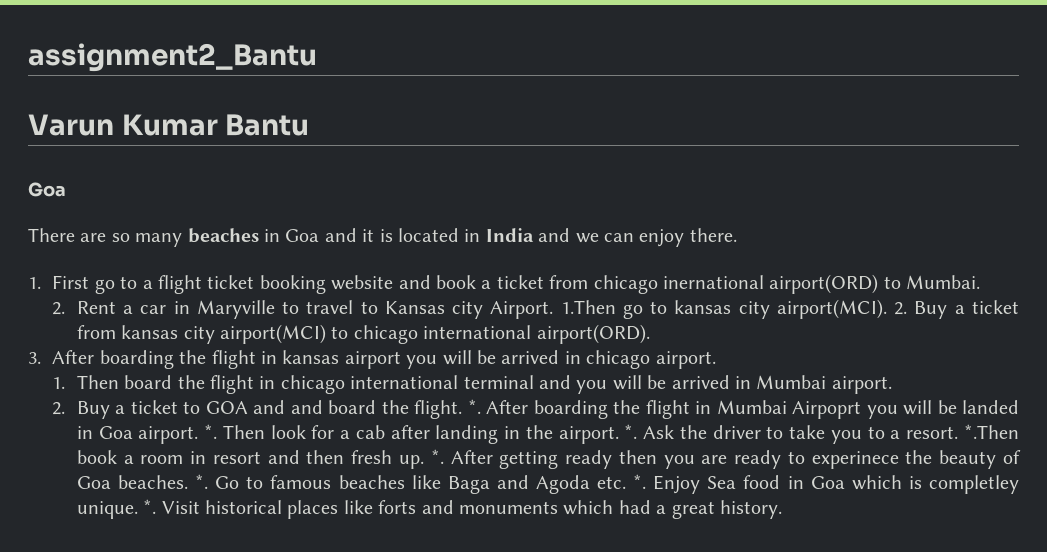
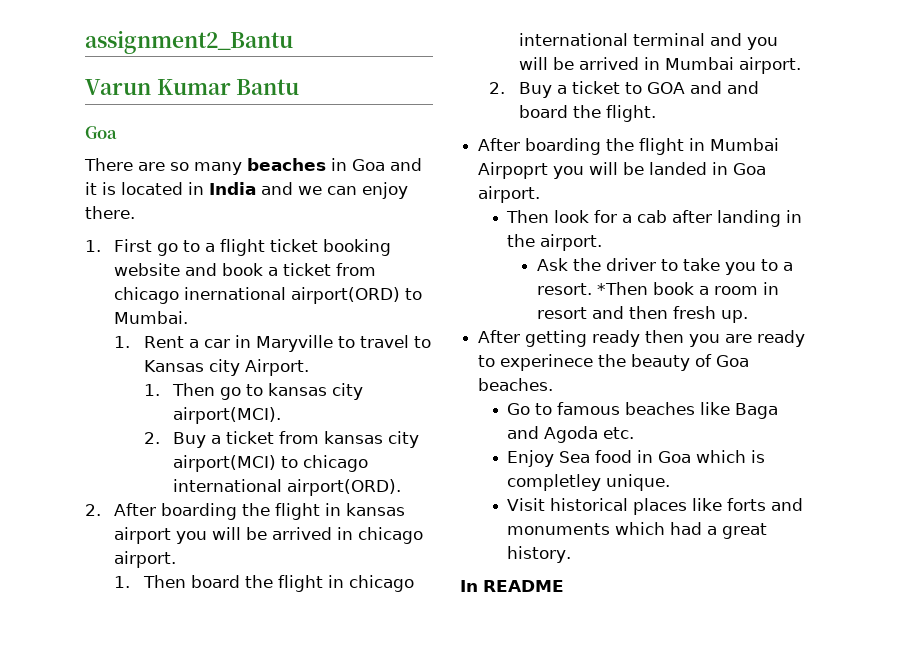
- 2. Rent a car in Maryville to travel to Kansas city Airport. 1.Then go to kansas city airport(MCI). 2. Buy a ticket from kansas city airport(MCI) to chicago international airport(ORD).
+ 1. Rent a car in Maryville to travel to Kansas city Airport.
+ 1. Then go to kansas city airport(MCI).
+ 2. Buy a ticket from kansas city airport(MCI) to chicago international airport(ORD).
- 3. After boarding the flight in kansas airport you will be arrived in chicago airport.
+ 2. After boarding the flight in kansas airport you will be arrived in chicago airport.
- 2. Buy a ticket to GOA and and board the flight. *. After boarding the flight in Mumbai Airpoprt you will be landed in Goa airport. *. Then look for a cab after landing in the airport. *. Ask the driver to take you to a resort.
+ 2. Buy a ticket to GOA and and board the flight.
+ After boarding the flight in Mumbai Airpoprt you will be landed in Goa airport.
+ Then look for a cab after landing in the airport.
+ Ask the driver to take you to a resort.
- *.Then book a room in resort and then fresh up. *. After getting ready then you are ready to experinece the beauty of Goa beaches. *. Go to famous beaches like Baga and Agoda etc. *. Enjoy Sea food in Goa which is completley unique. *. Visit historical places like forts and monuments which had a great history.
+ *Then book a room in resort and then fresh up.
+ After getting ready then you are ready to experinece the beauty of Goa beaches.
+ Go to famous beaches like Baga and Agoda etc.
+ Enjoy Sea food in Goa which is completley unique.
+ Visit historical places like forts and monuments which had a great history.
+ In README

